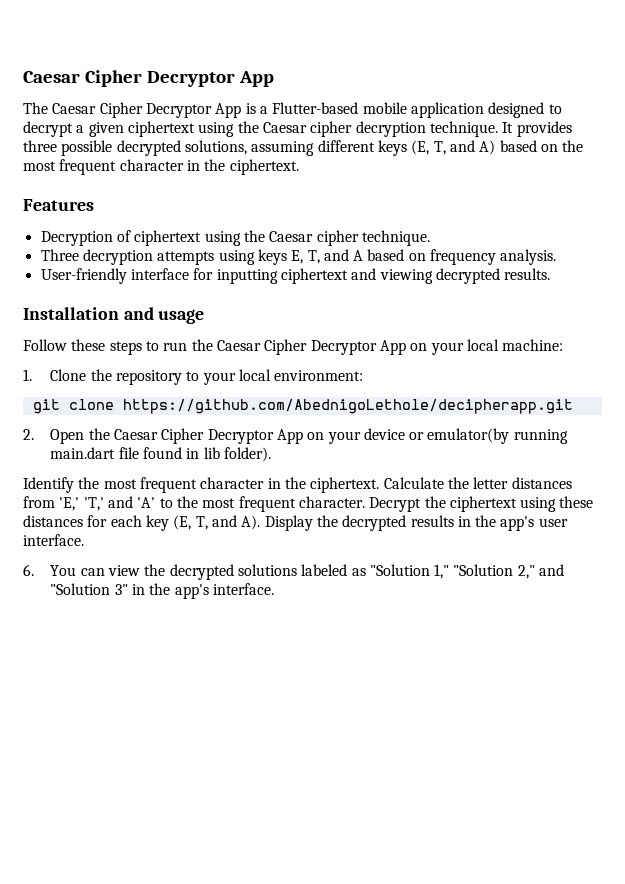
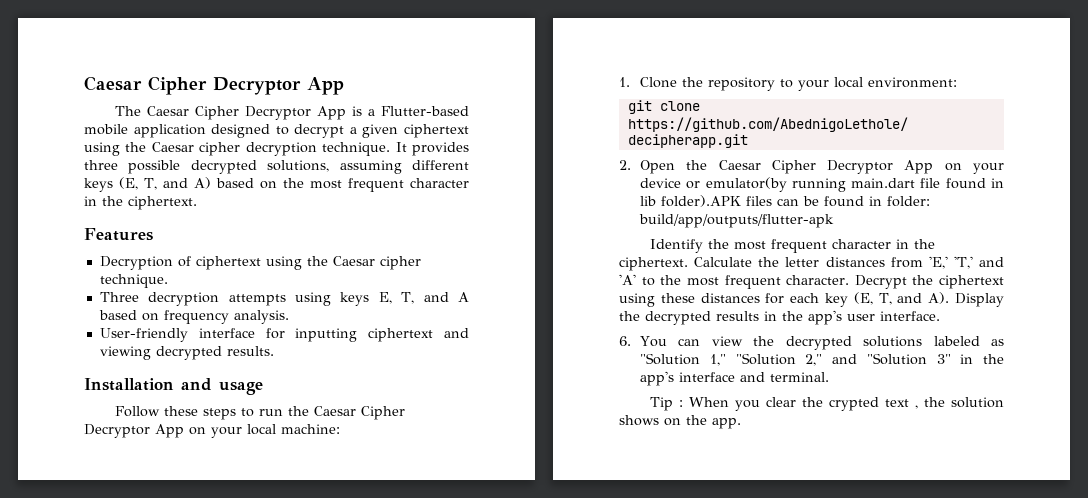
- 2. Open the Caesar Cipher Decryptor App on your device or emulator(by running main.dart file found in lib folder).
+ 2. Open the Caesar Cipher Decryptor App on your device or emulator(by running main.dart file found in lib folder).APK files can be found in folder: build/app/outputs/flutter-apk
- 6. You can view the decrypted solutions labeled as "Solution 1," "Solution 2," and "Solution 3" in the app's interface.
+ 6. You can view the decrypted solutions labeled as "Solution 1," "Solution 2," and "Solution 3" in the app's interface and terminal.
+ Tip : When you clear the crypted text , the solution shows on the app.

